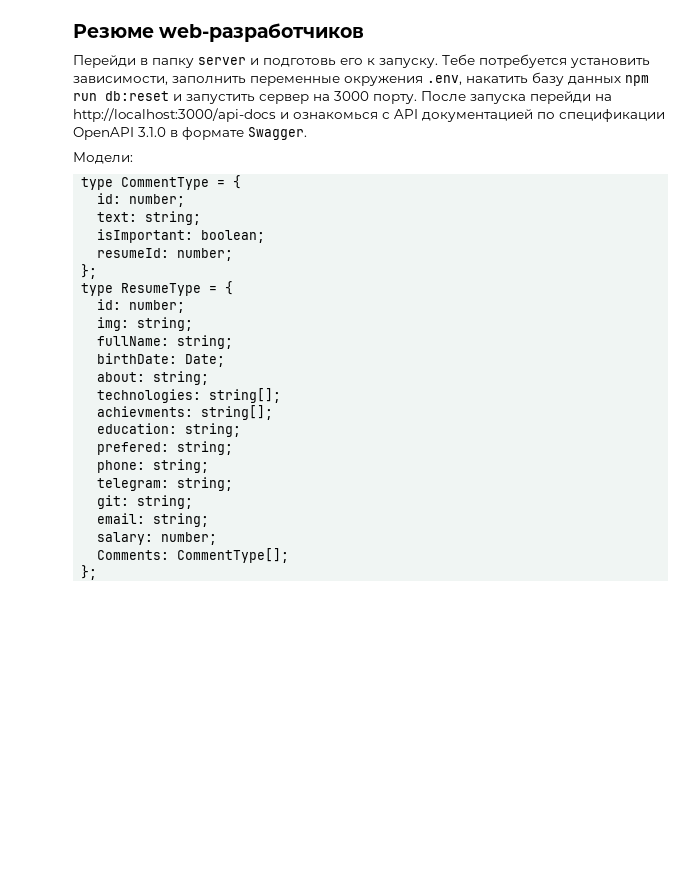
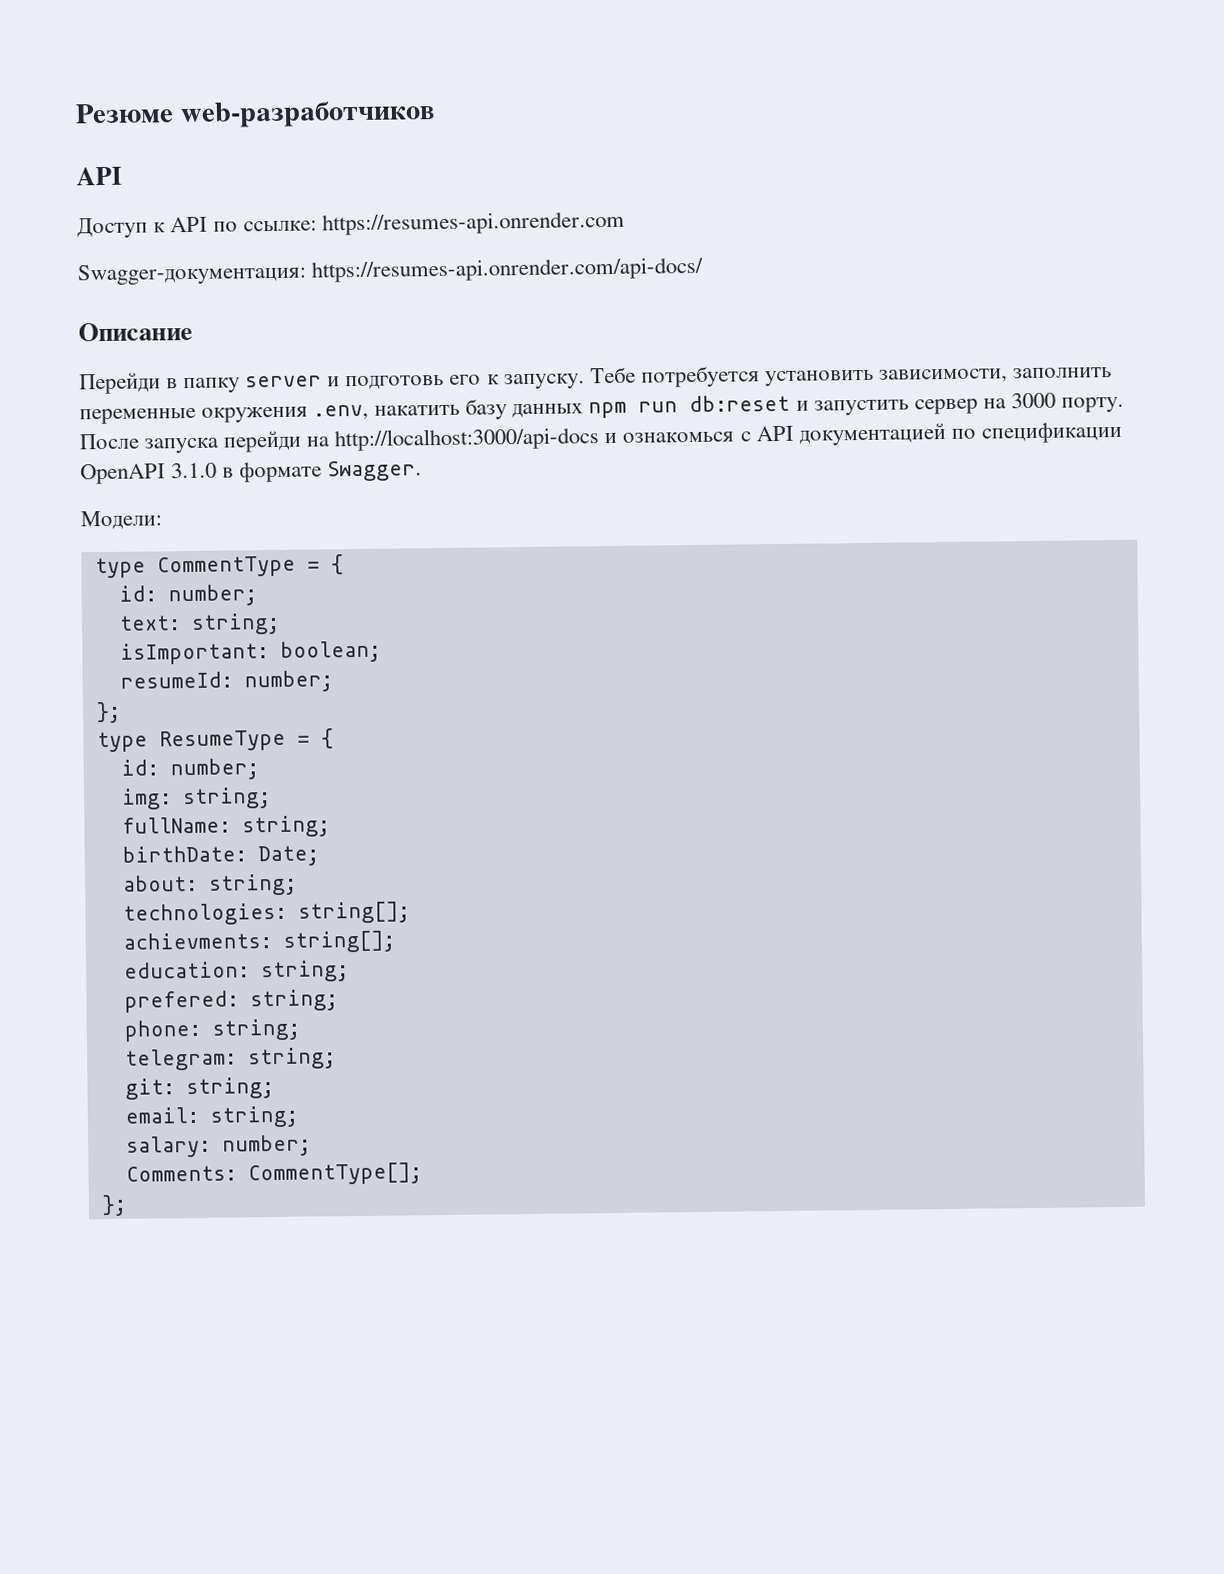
  Резюме web-разработчиков
+ API
+ Доступ к API по ссылке: https://resumes-api.onrender.com
+ Swagger-документация: https://resumes-api.onrender.com/api-docs/
+ Описание

